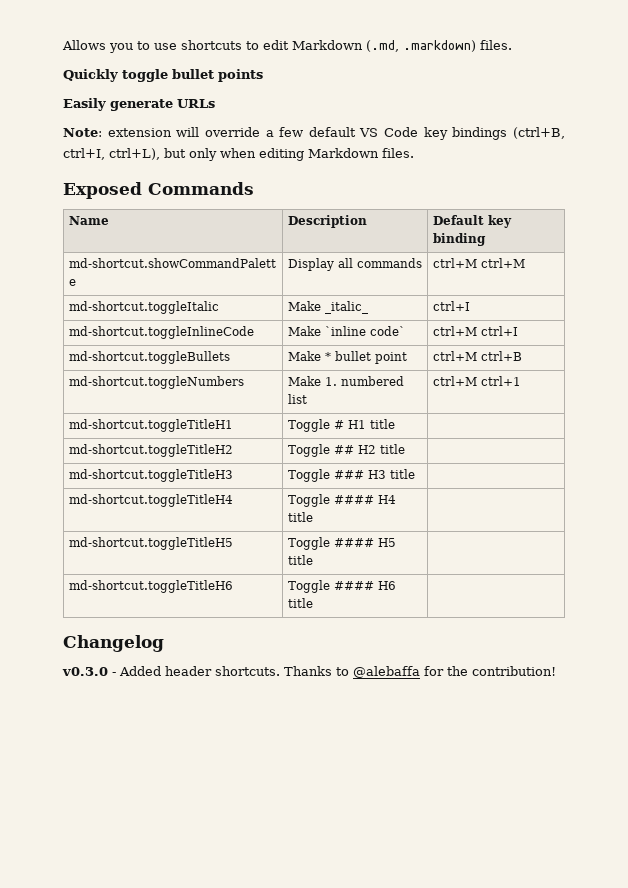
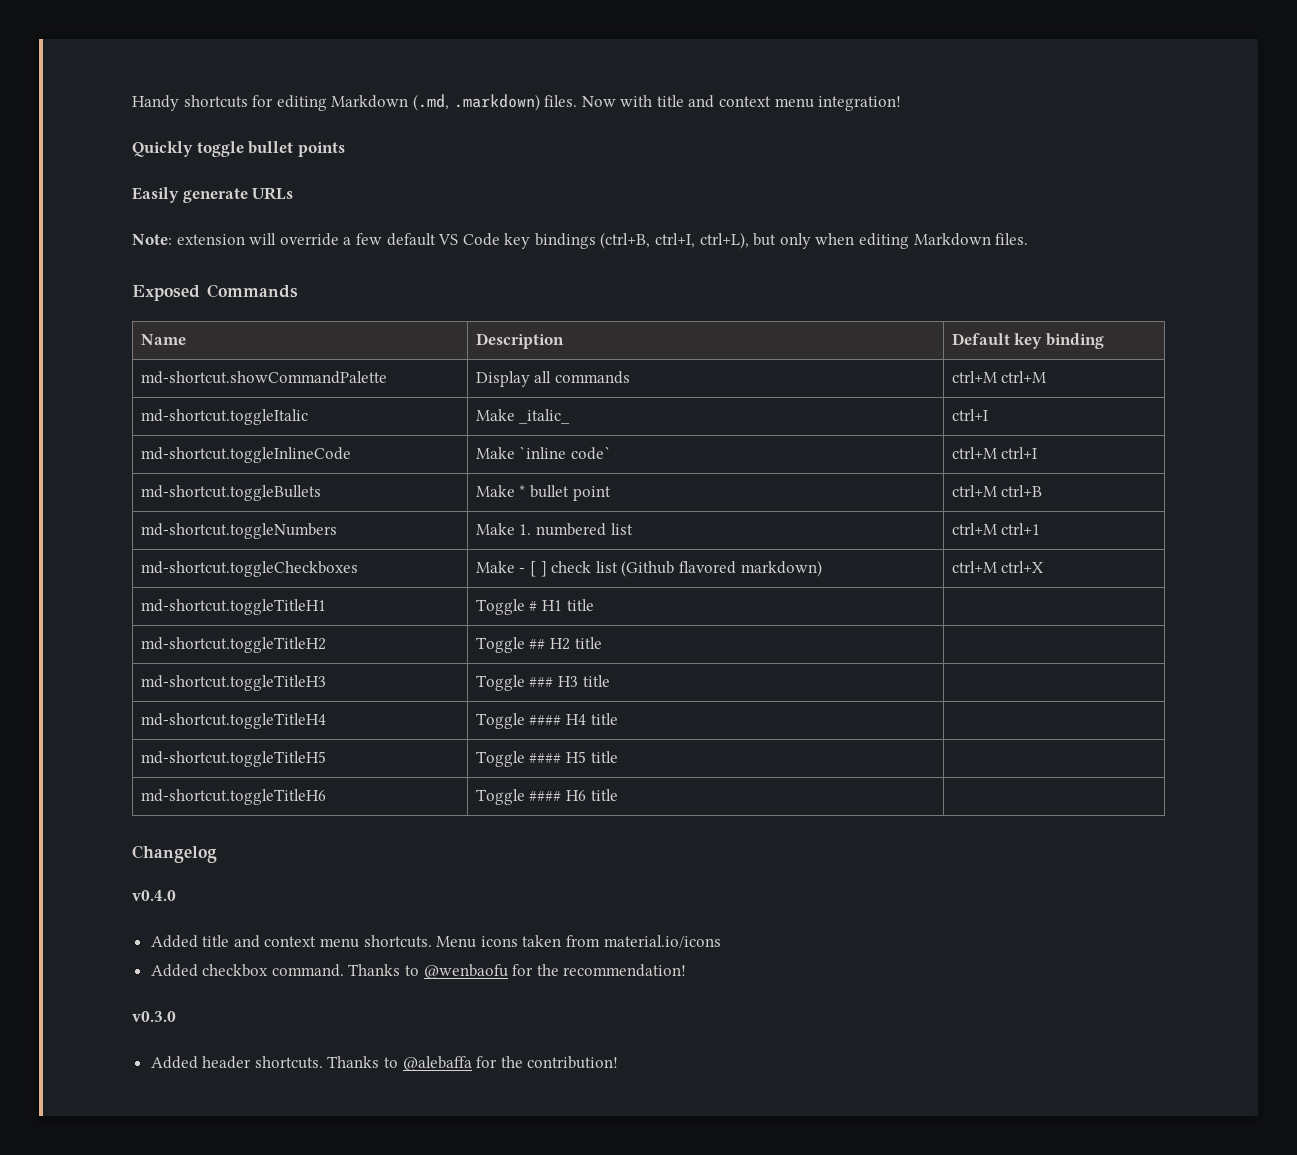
- Allows you to use shortcuts to edit Markdown (.md, .markdown) files.
+ Handy shortcuts for editing Markdown (.md, .markdown) files. Now with title and context menu integration!
+ md-shortcut.toggleCheckboxes | Make - [ ] check list (Github flavored markdown) | ctrl+M ctrl+X
+ v0.4.0
+ Added title and context menu shortcuts. Menu icons taken from material.io/icons
+ Added checkbox command. Thanks to @wenbaofu for the recommendation!
- v0.3.0 - Added header shortcuts.
+ v0.3.0
+ Added header shortcuts.

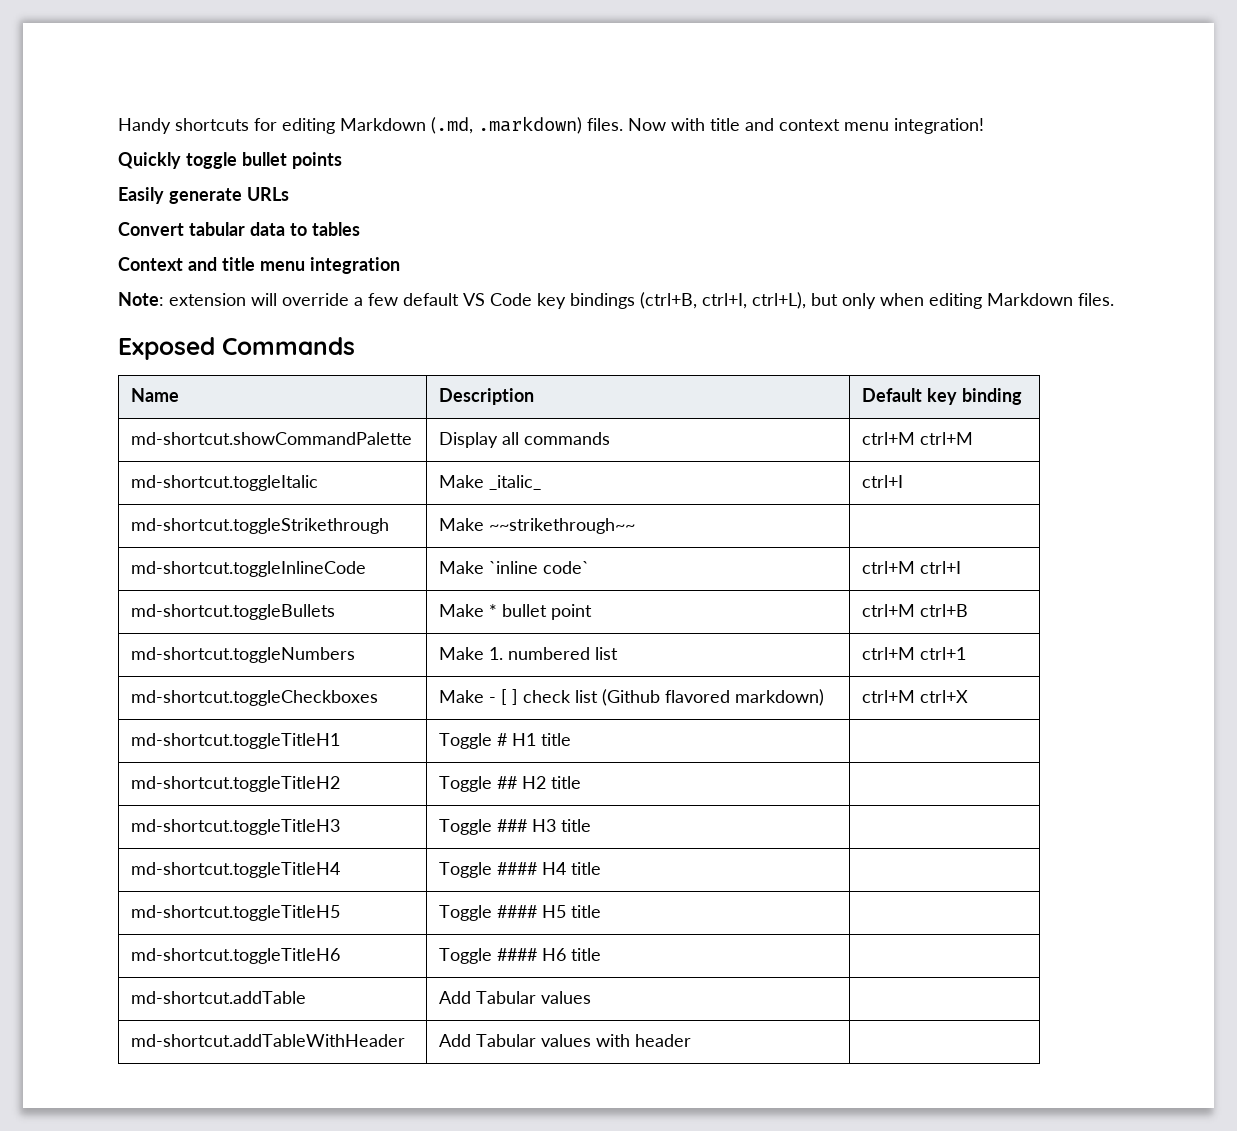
+ Convert tabular data to tables
+ Context and title menu integration
+ md-shortcut.toggleStrikethrough | Make ~~strikethrough~~ |
- Changelog
- v0.4.0
- Added title and context menu shortcuts. Menu icons taken from material.io/icons
- Added checkbox command. Thanks to @wenbaofu for the recommendation!
- v0.3.0
- Added header shortcuts. Thanks to @alebaffa for the contribution!
+ md-shortcut.addTable | Add Tabular values |
+ md-shortcut.addTableWithHeader | Add Tabular values with header |

